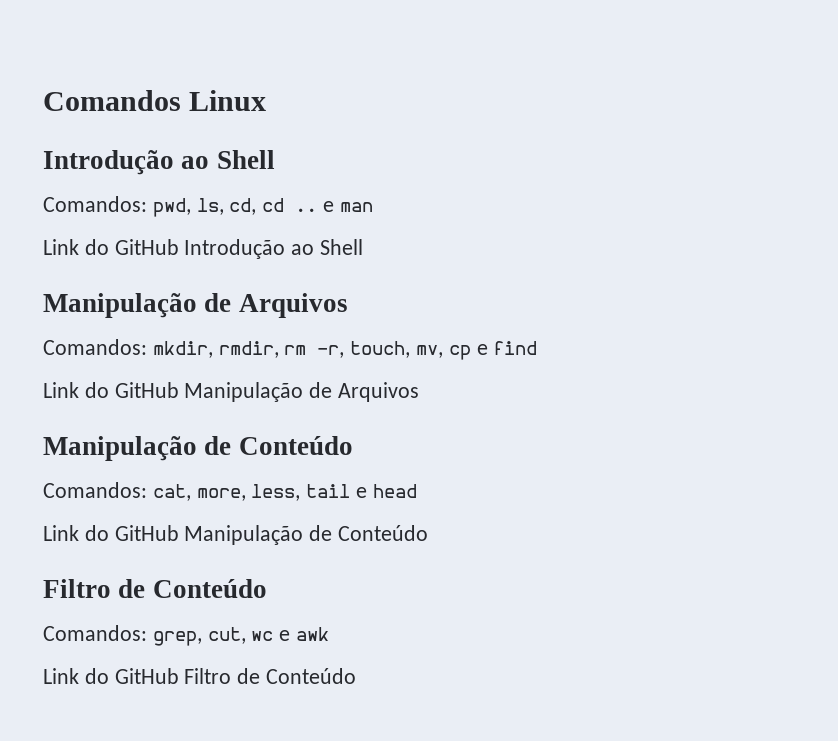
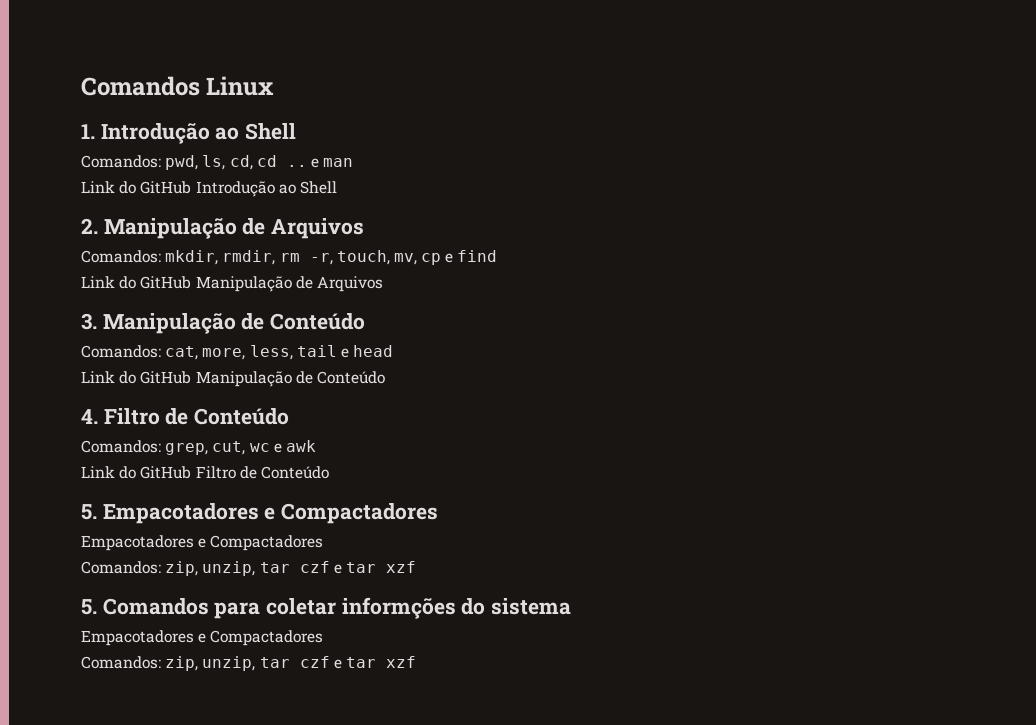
  Comandos Linux
- Introdução ao Shell
+ 1. Introdução ao Shell
  Link do GitHub Introdução ao Shell
- Manipulação de Arquivos
+ 2. Manipulação de Arquivos
  Link do GitHub Manipulação de Arquivos
- Manipulação de Conteúdo
+ 3. Manipulação de Conteúdo
  Link do GitHub Manipulação de Conteúdo
- Filtro de Conteúdo
+ 4. Filtro de Conteúdo
+ 5. Empacotadores e Compactadores
+ Empacotadores e Compactadores
+ Comandos: zip, unzip, tar czf e tar xzf
+ 5. Comandos para coletar informções do sistema
+ Empacotadores e Compactadores
+ Comandos: zip, unzip, tar czf e tar xzf

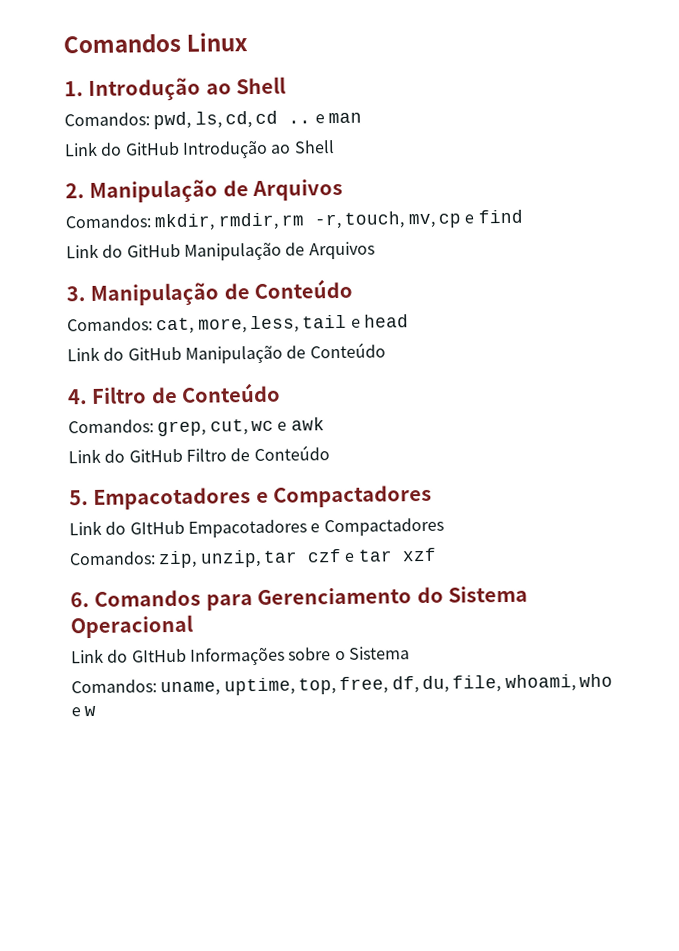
  5. Empacotadores e Compactadores
- Empacotadores e Compactadores
+ Link do GItHub Empacotadores e Compactadores
- 5. Comandos para coletar informções do sistema
- Empacotadores e Compactadores
- Comandos: zip, unzip, tar czf e tar xzf
+ 6. Comandos para Gerenciamento do Sistema Operacional
+ Link do GItHub Informações sobre o Sistema
+ Comandos: uname, uptime, top, free, df, du, file, whoami, who e w

